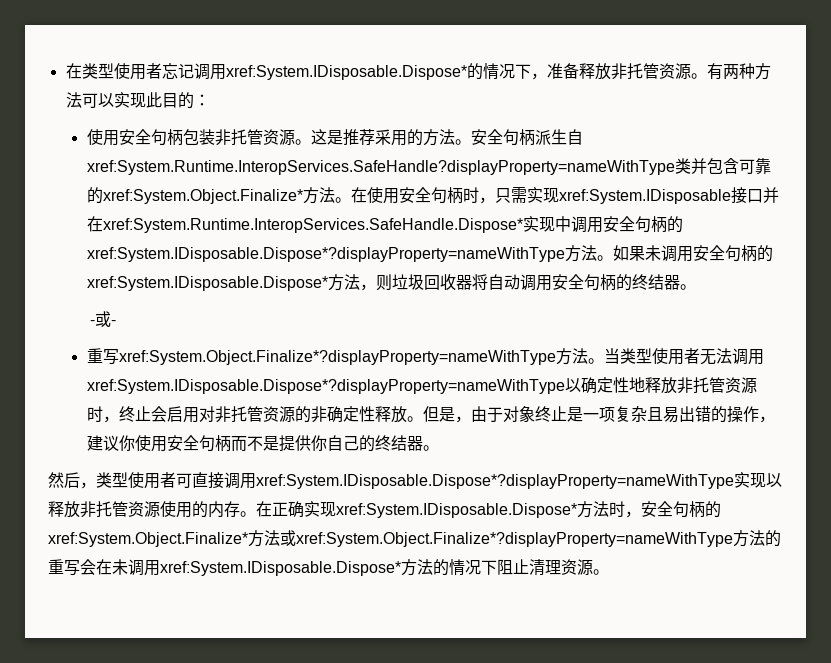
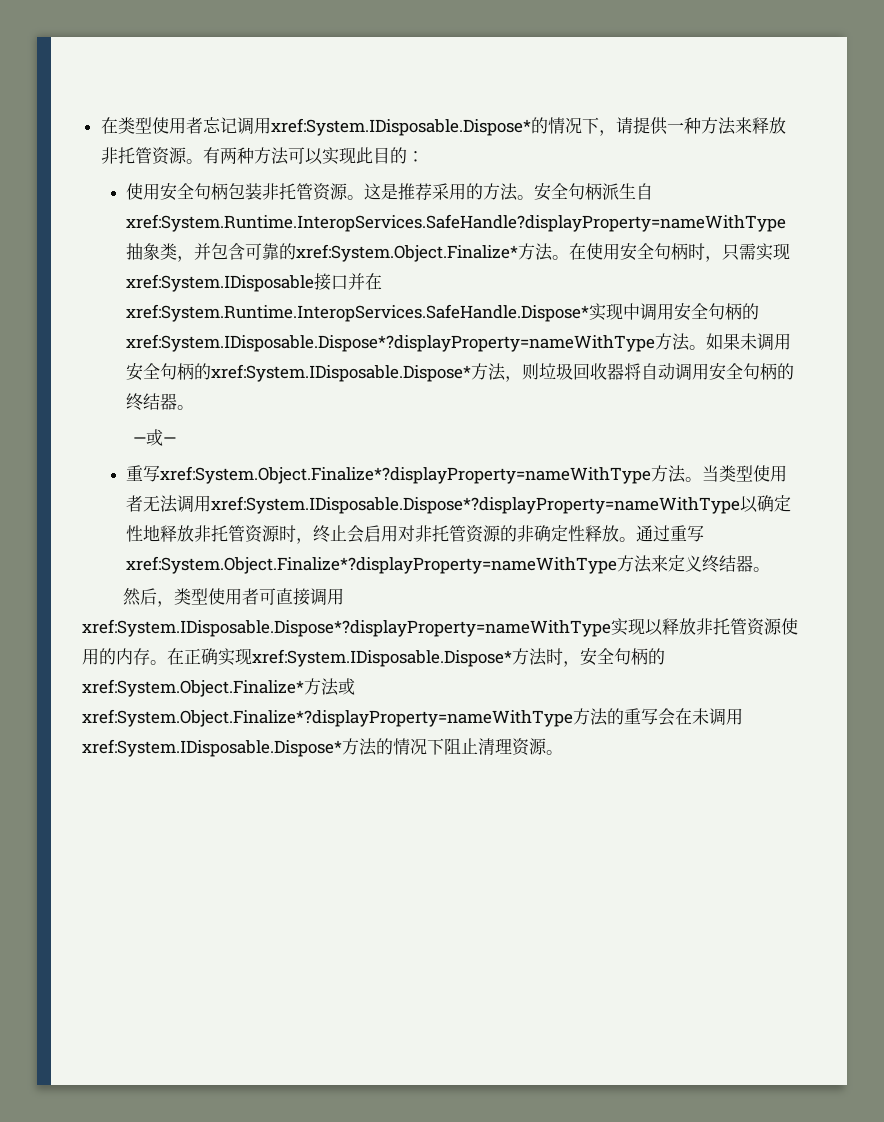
- 在类型使用者忘记调用xref:System.IDisposable.Dispose*的情况下，准备释放非托管资源。
+ 在类型使用者忘记调用xref:System.IDisposable.Dispose*的情况下，请提供一种方法来释放非托管资源。
- 安全句柄派生自xref:System.Runtime.InteropServices.SafeHandle?displayProperty=nameWithType类并包含可靠的xref:System.Object.Finalize*方法。
+ 安全句柄派生自xref:System.Runtime.InteropServices.SafeHandle?displayProperty=nameWithType抽象类，并包含可靠的xref:System.Object.Finalize*方法。
- -或-
+ —或—
- 但是，由于对象终止是一项复杂且易出错的操作，建议你使用安全句柄而不是提供你自己的终结器。
+ 通过重写xref:System.Object.Finalize*?displayProperty=nameWithType方法来定义终结器。

